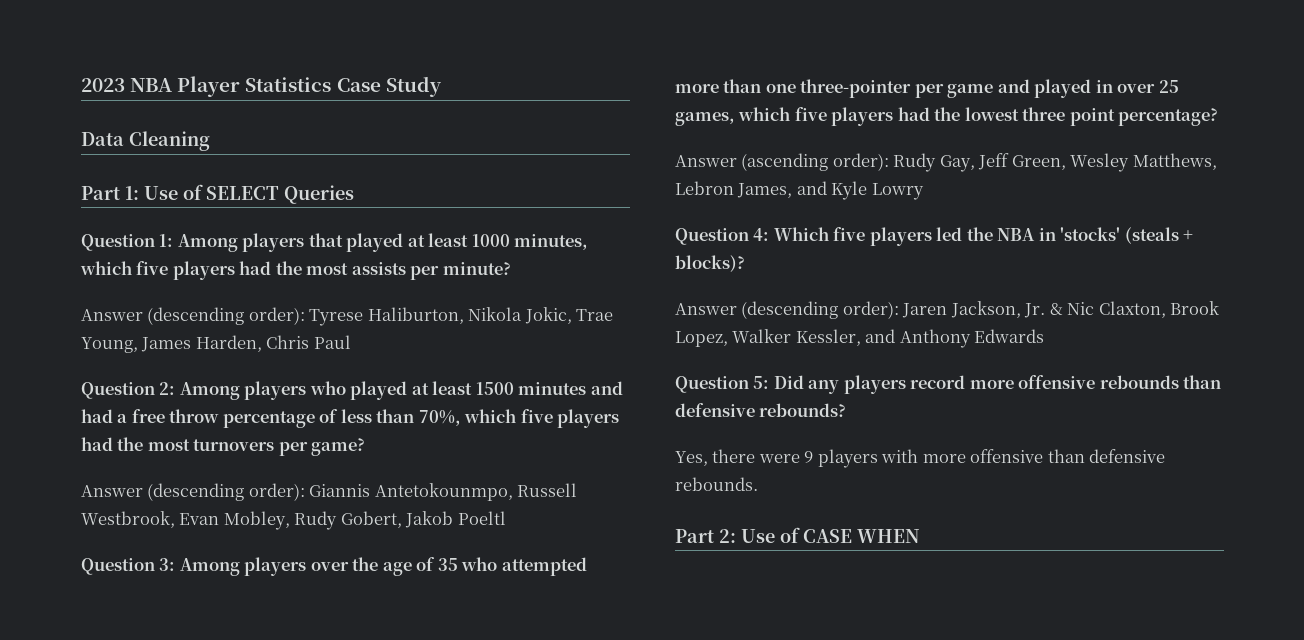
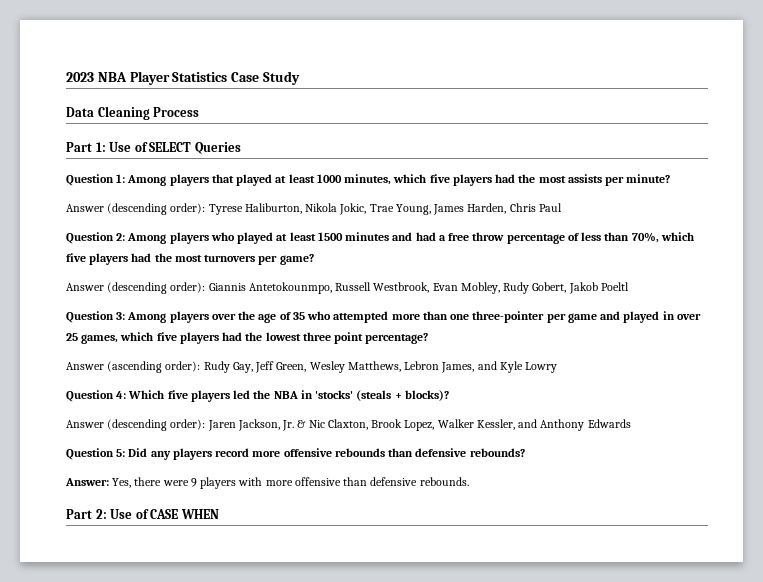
- Data Cleaning
+ Data Cleaning Process
- Yes, there were 9 players with more offensive than defensive rebounds.
+ Answer: Yes, there were 9 players with more offensive than defensive rebounds.

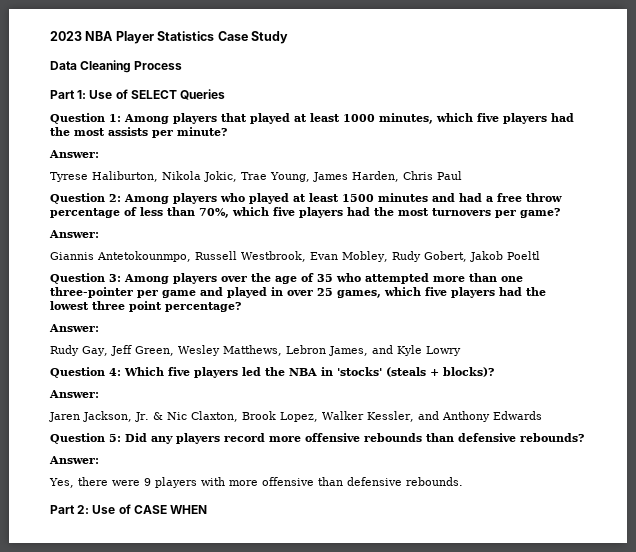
  Question 1: Among players that played at least 1000 minutes, which five players had the most assists per minute?
- Answer (descending order): Tyrese Haliburton, Nikola Jokic, Trae Young, James Harden, Chris Paul
+ Answer:
+ Tyrese Haliburton, Nikola Jokic, Trae Young, James Harden, Chris Paul
  Question 2: Among players who played at least 1500 minutes and had a free throw percentage of less than 70%, which five players had the most turnovers per game?
- Answer (descending order): Giannis Antetokounmpo, Russell Westbrook, Evan Mobley, Rudy Gobert, Jakob Poeltl
+ Answer:
+ Giannis Antetokounmpo, Russell Westbrook, Evan Mobley, Rudy Gobert, Jakob Poeltl
  Question 3: Among players over the age of 35 who attempted more than one three-pointer per game and played in over 25 games, which five players had the lowest three point percentage?
- Answer (ascending order): Rudy Gay, Jeff Green, Wesley Matthews, Lebron James, and Kyle Lowry
+ Answer:
+ Rudy Gay, Jeff Green, Wesley Matthews, Lebron James, and Kyle Lowry
  Question 4: Which five players led the NBA in 'stocks' (steals + blocks)?
- Answer (descending order): Jaren Jackson, Jr. & Nic Claxton, Brook Lopez, Walker Kessler, and Anthony Edwards
+ Answer:
+ Jaren Jackson, Jr. & Nic Claxton, Brook Lopez, Walker Kessler, and Anthony Edwards
  Question 5: Did any players record more offensive rebounds than defensive rebounds?
- Answer: Yes, there were 9 players with more offensive than defensive rebounds.
+ Answer:
+ Yes, there were 9 players with more offensive than defensive rebounds.

